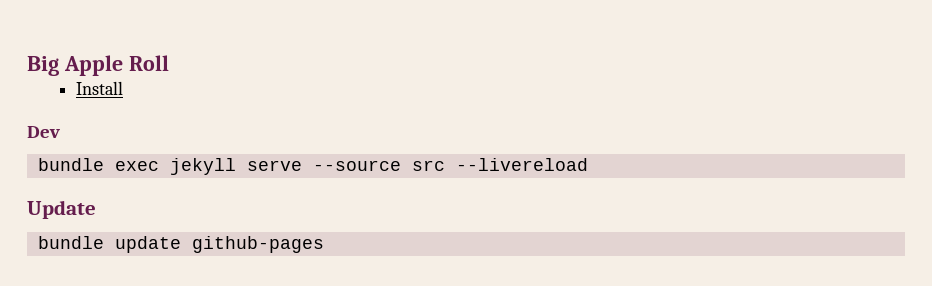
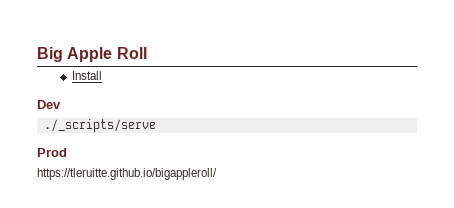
- bundle exec jekyll serve --source src --livereload
- Update
- bundle update github-pages
+ ./_scripts/serve
+ Prod
+ https://tleruitte.github.io/bigappleroll/

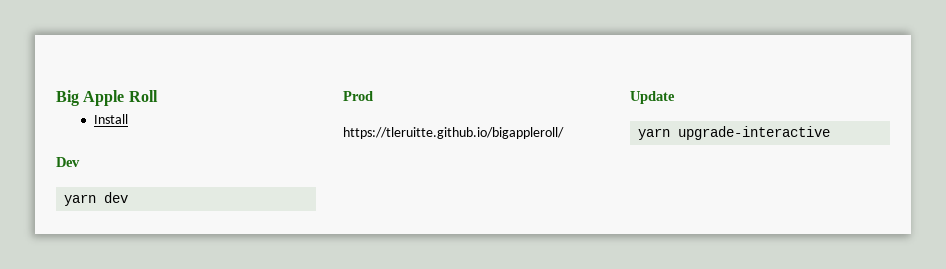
- ./_scripts/serve
+ yarn dev
+ Update
+ yarn upgrade-interactive

